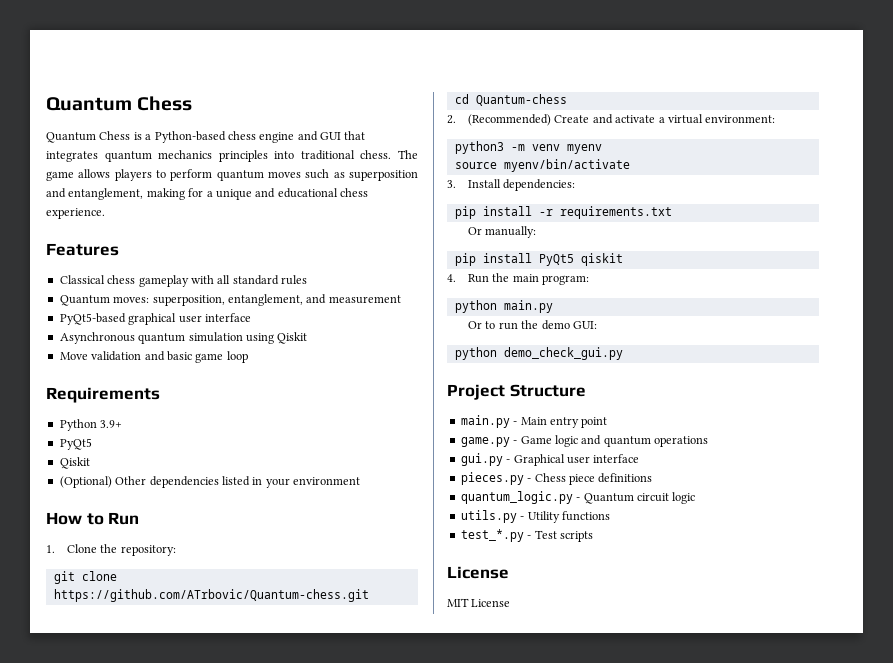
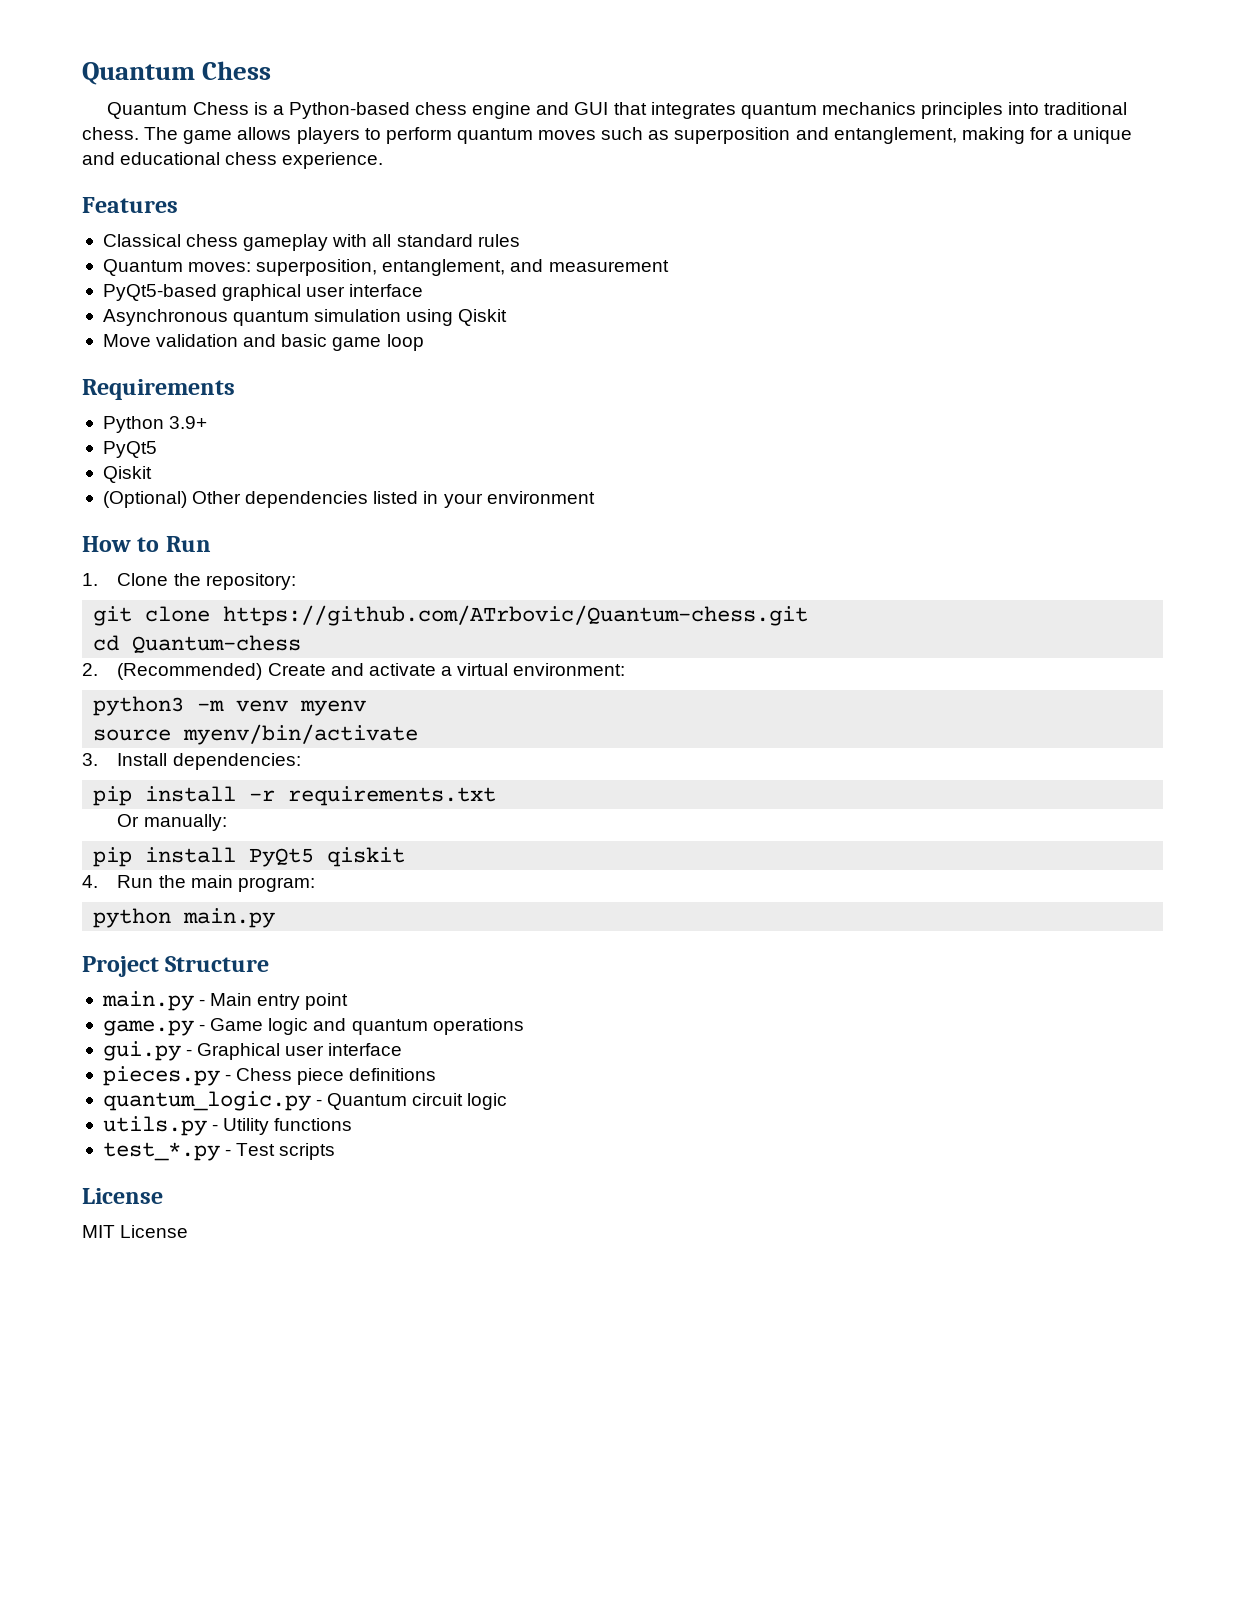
- Or to run the demo GUI:
- python demo_check_gui.py

